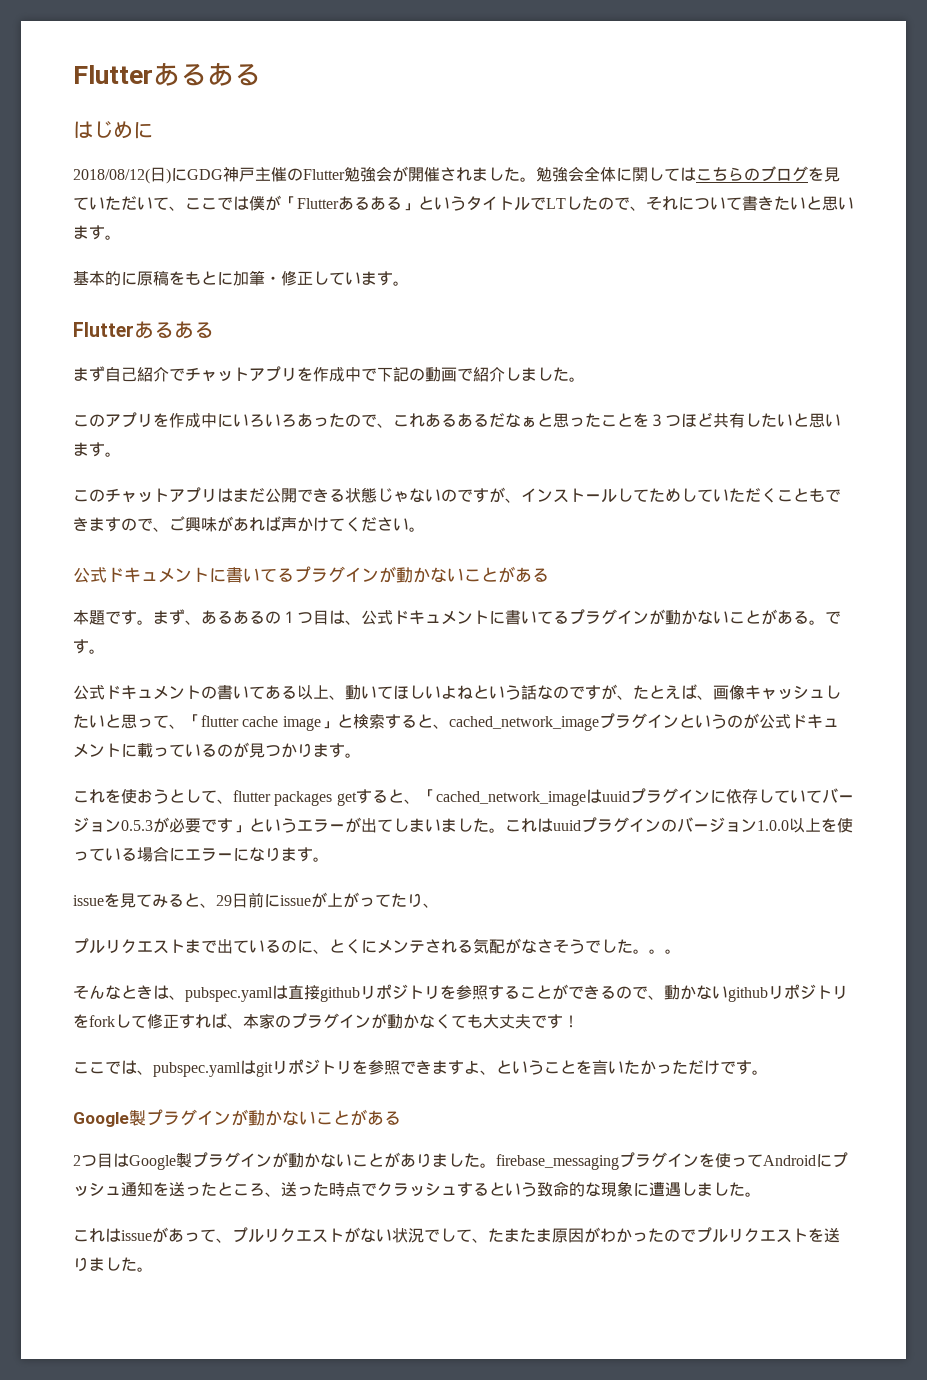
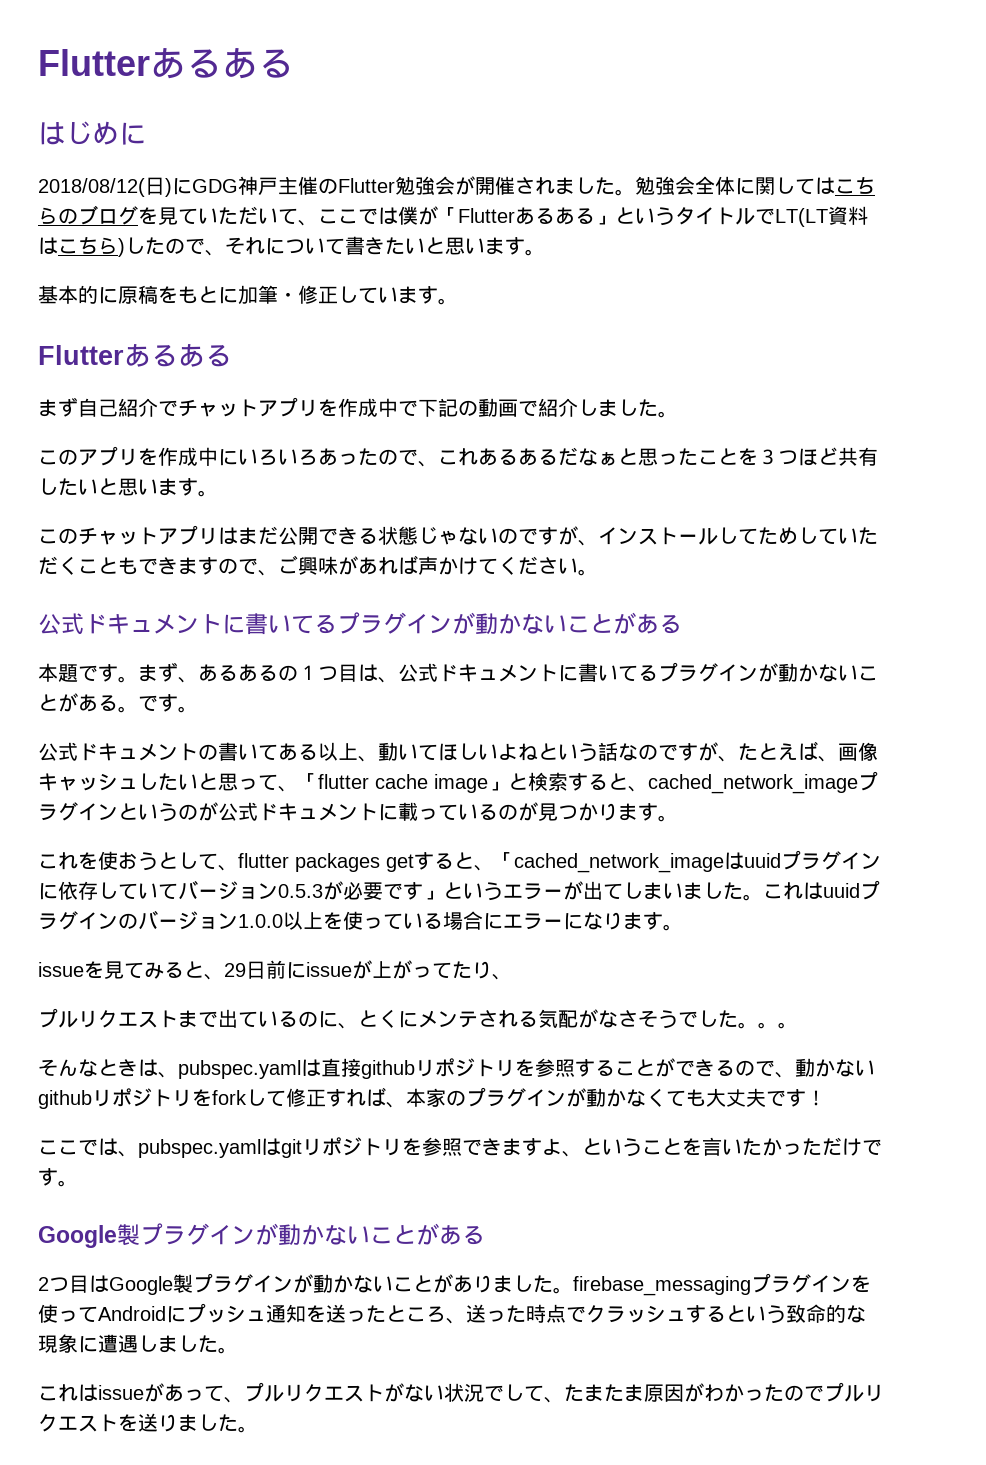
- 勉強会全体に関してはこちらのブログを見ていただいて、ここでは僕が「Flutterあるある」というタイトルでLTしたので、それについて書きたいと思います。
+ 勉強会全体に関してはこちらのブログを見ていただいて、ここでは僕が「Flutterあるある」というタイトルでLT(LT資料はこちら)したので、それについて書きたいと思います。

